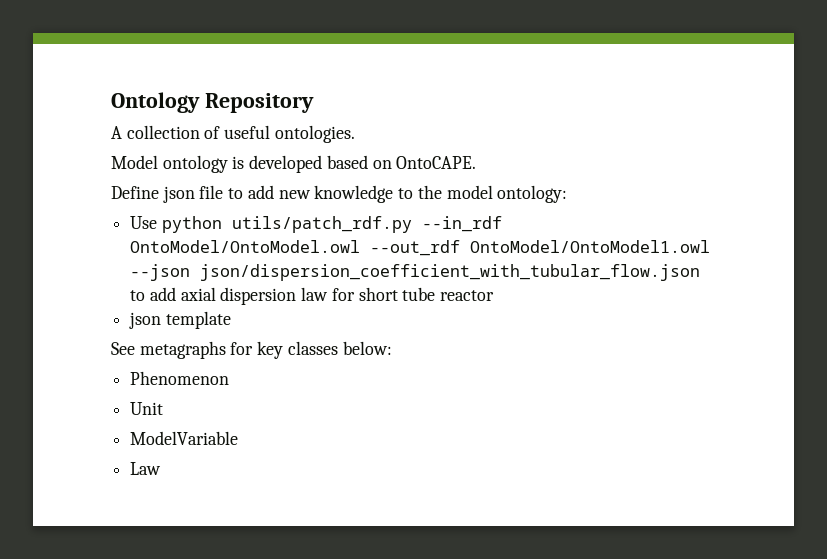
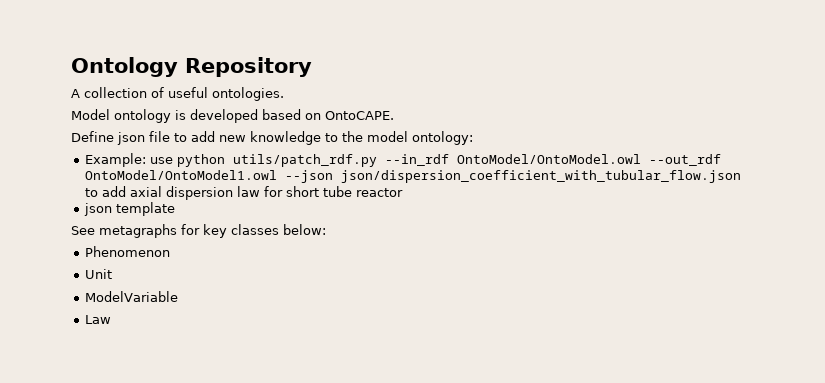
- Use python utils/patch_rdf.py --in_rdf OntoModel/OntoModel.owl --out_rdf OntoModel/OntoModel1.owl --json json/dispersion_coefficient_with_tubular_flow.json to add axial dispersion law for short tube reactor
+ Example: use python utils/patch_rdf.py --in_rdf OntoModel/OntoModel.owl --out_rdf OntoModel/OntoModel1.owl --json json/dispersion_coefficient_with_tubular_flow.json to add axial dispersion law for short tube reactor

